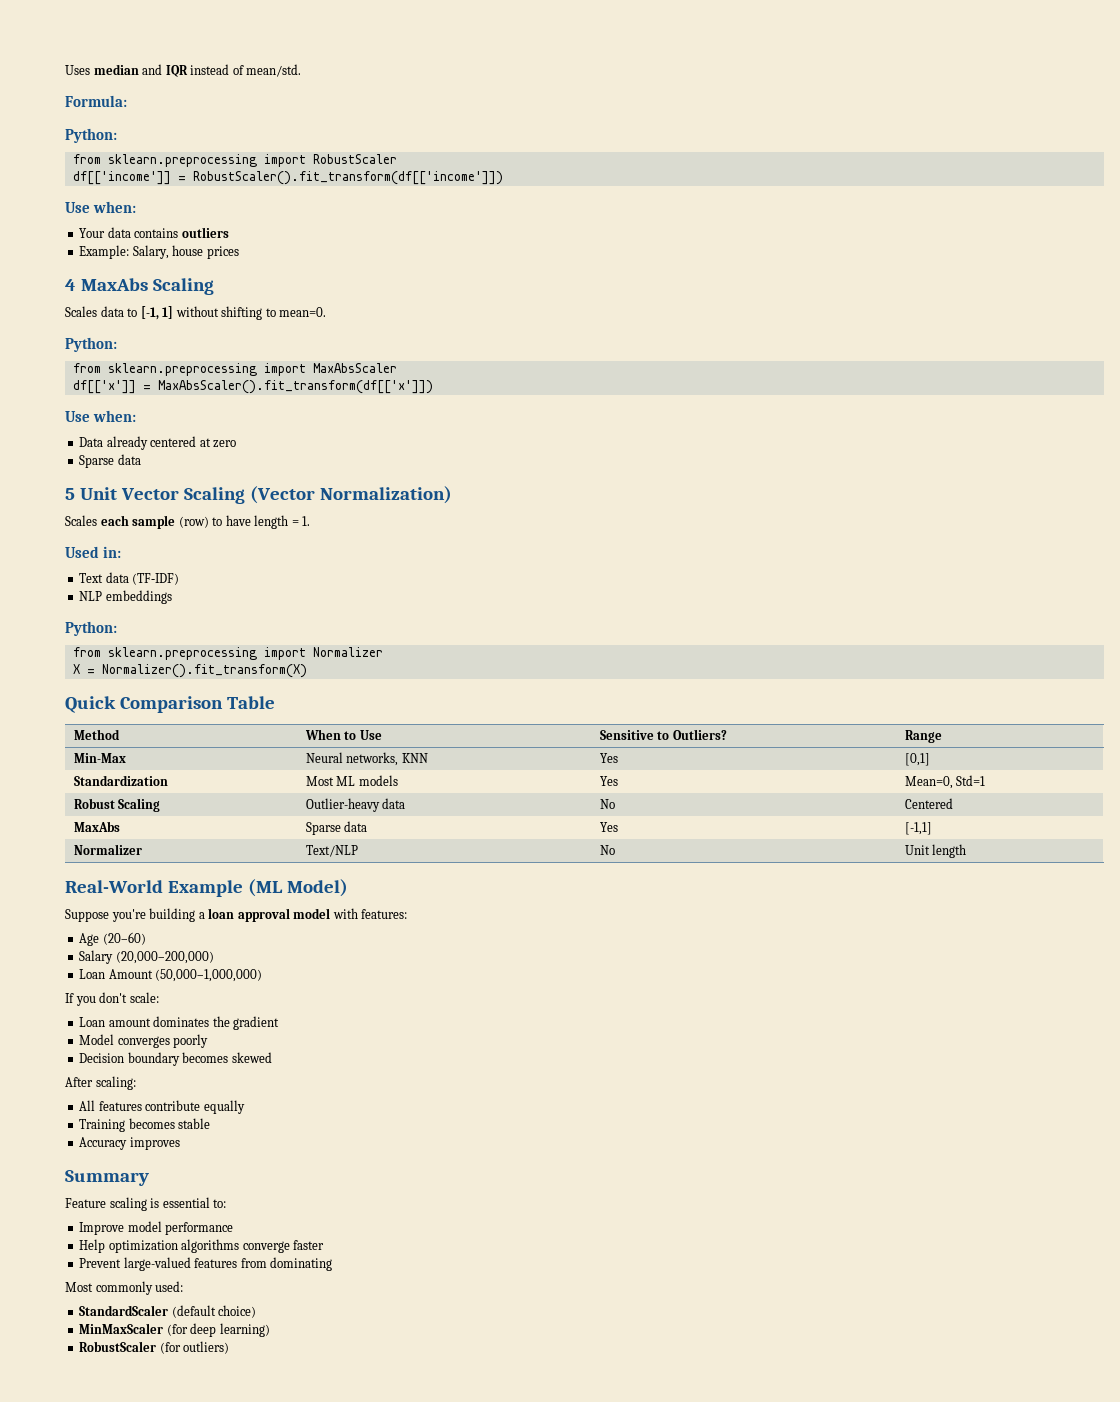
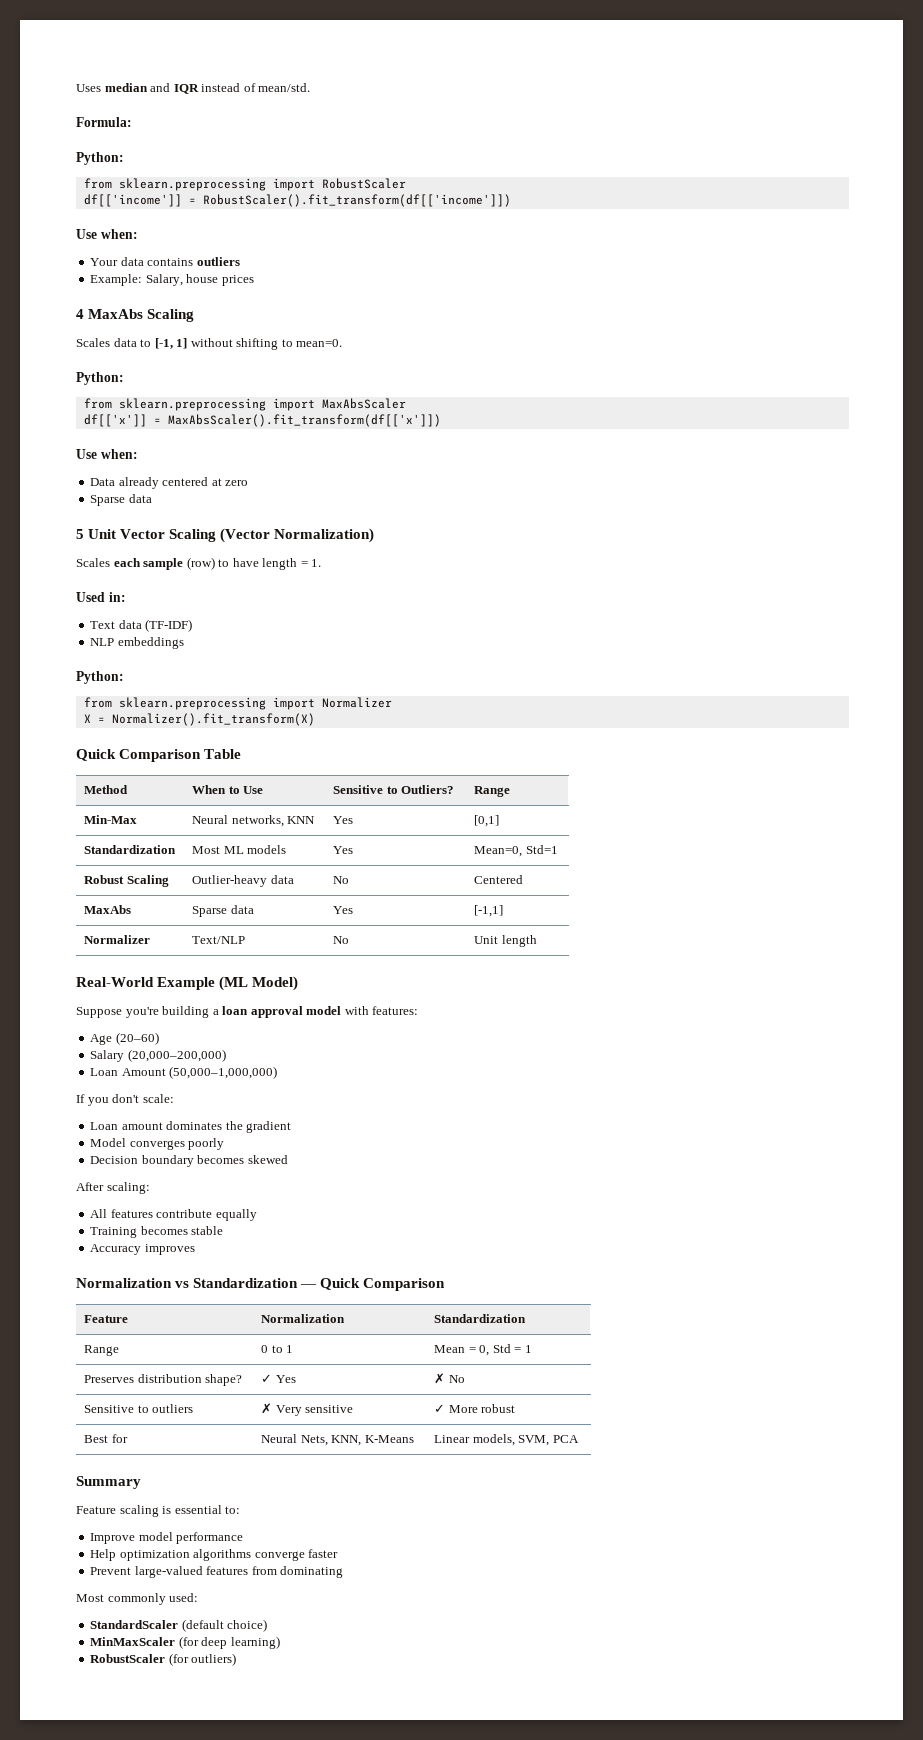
+ Normalization vs Standardization — Quick Comparison
+ Feature | Normalization | Standardization
+ Range | 0 to 1 | Mean = 0, Std = 1
+ Preserves distribution shape? | ✓ Yes | ✗ No
+ Sensitive to outliers | ✗ Very sensitive | ✓ More robust
+ Best for | Neural Nets, KNN, K-Means | Linear models, SVM, PCA

